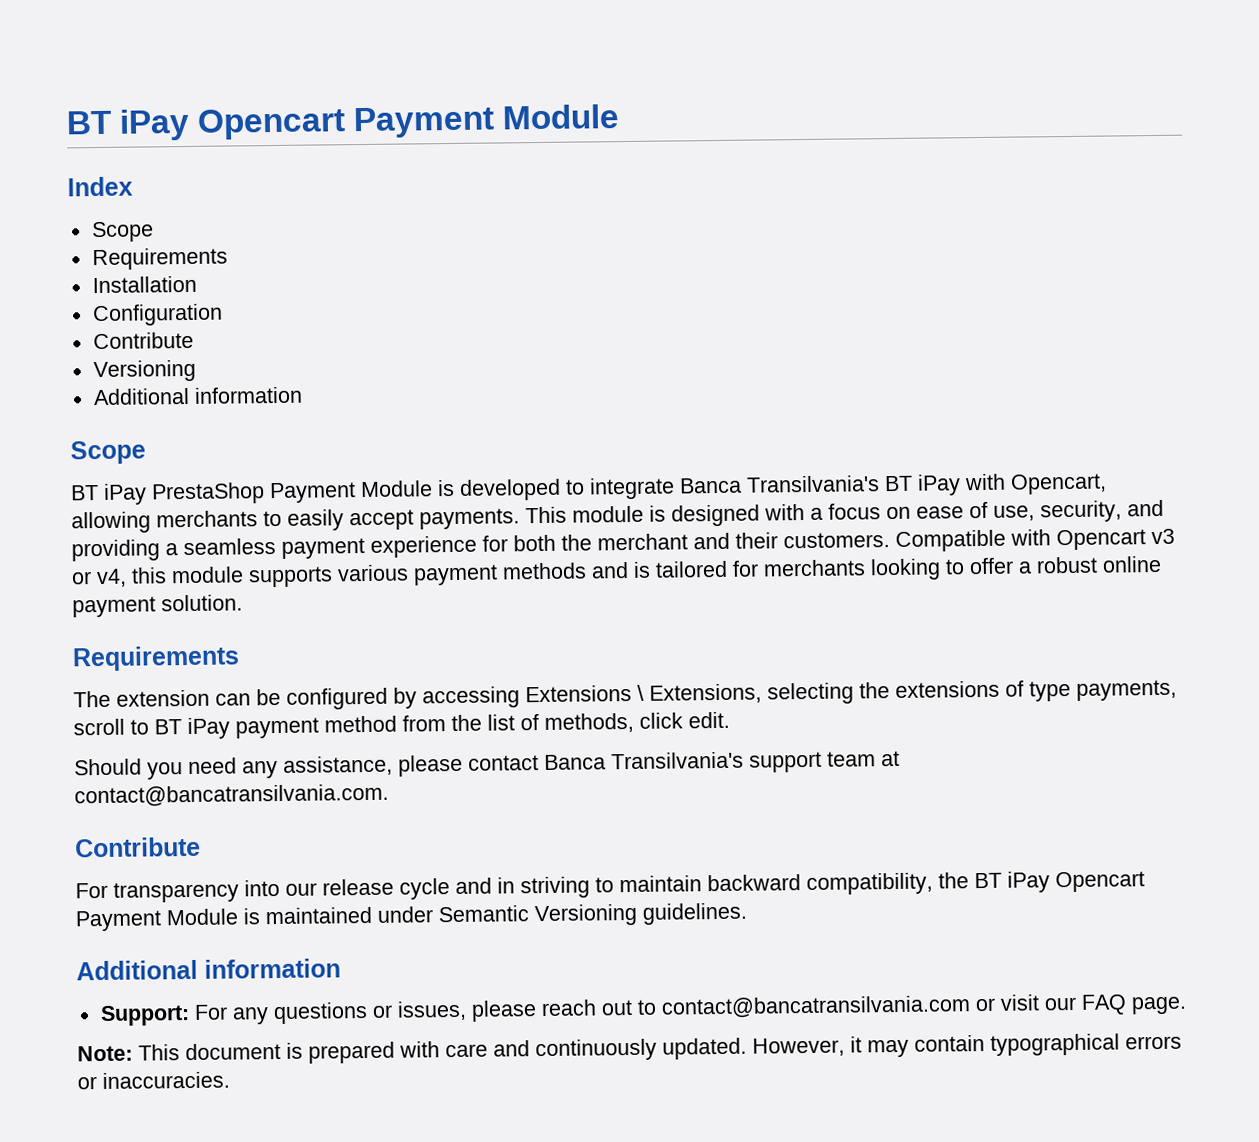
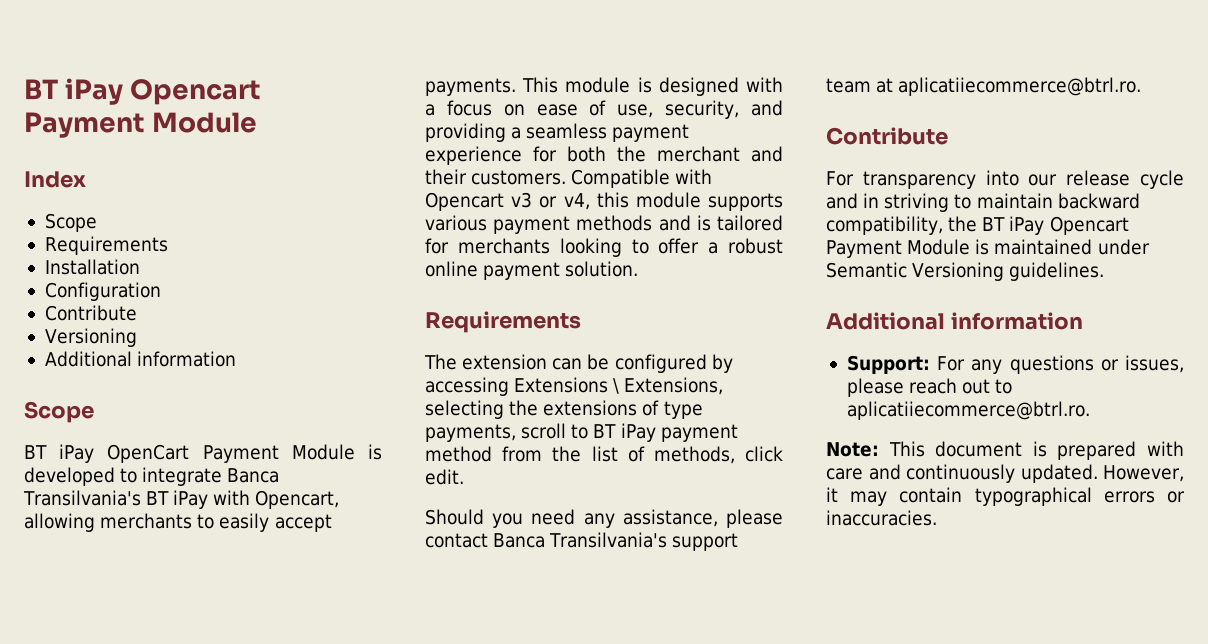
- BT iPay PrestaShop Payment Module is developed to integrate Banca Transilvania's BT iPay with Opencart, allowing merchants to easily accept payments.
+ BT iPay OpenCart Payment Module is developed to integrate Banca Transilvania's BT iPay with Opencart, allowing merchants to easily accept payments.
- Should you need any assistance, please contact Banca Transilvania's support team at contact@bancatransilvania.com.
+ Should you need any assistance, please contact Banca Transilvania's support team at aplicatiiecommerce@btrl.ro.
- Support: For any questions or issues, please reach out to contact@bancatransilvania.com or visit our FAQ page.
+ Support: For any questions or issues, please reach out to aplicatiiecommerce@btrl.ro.

